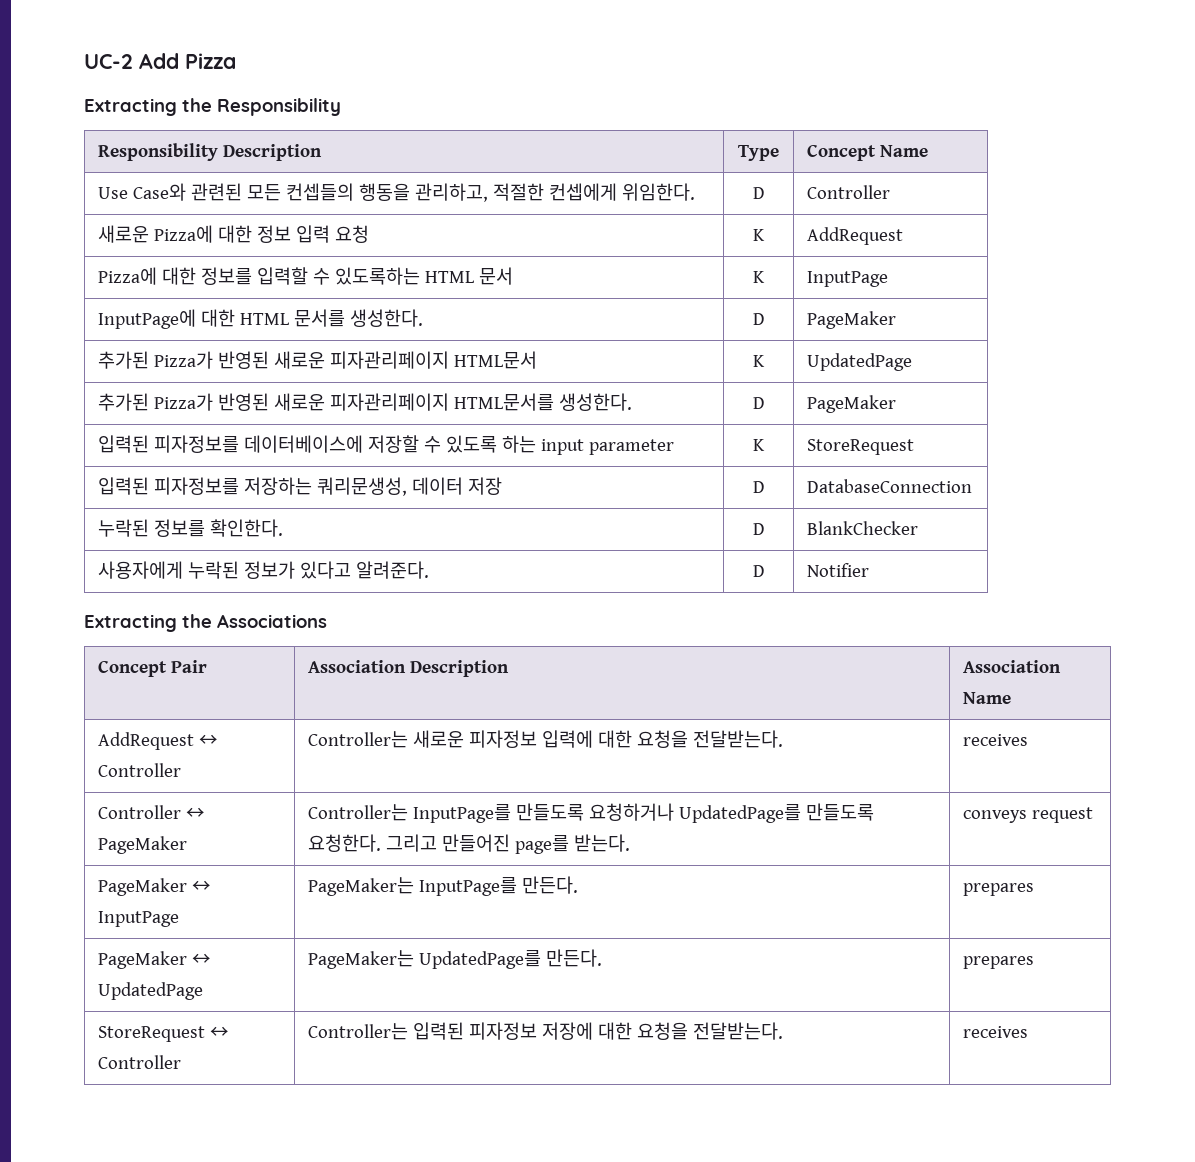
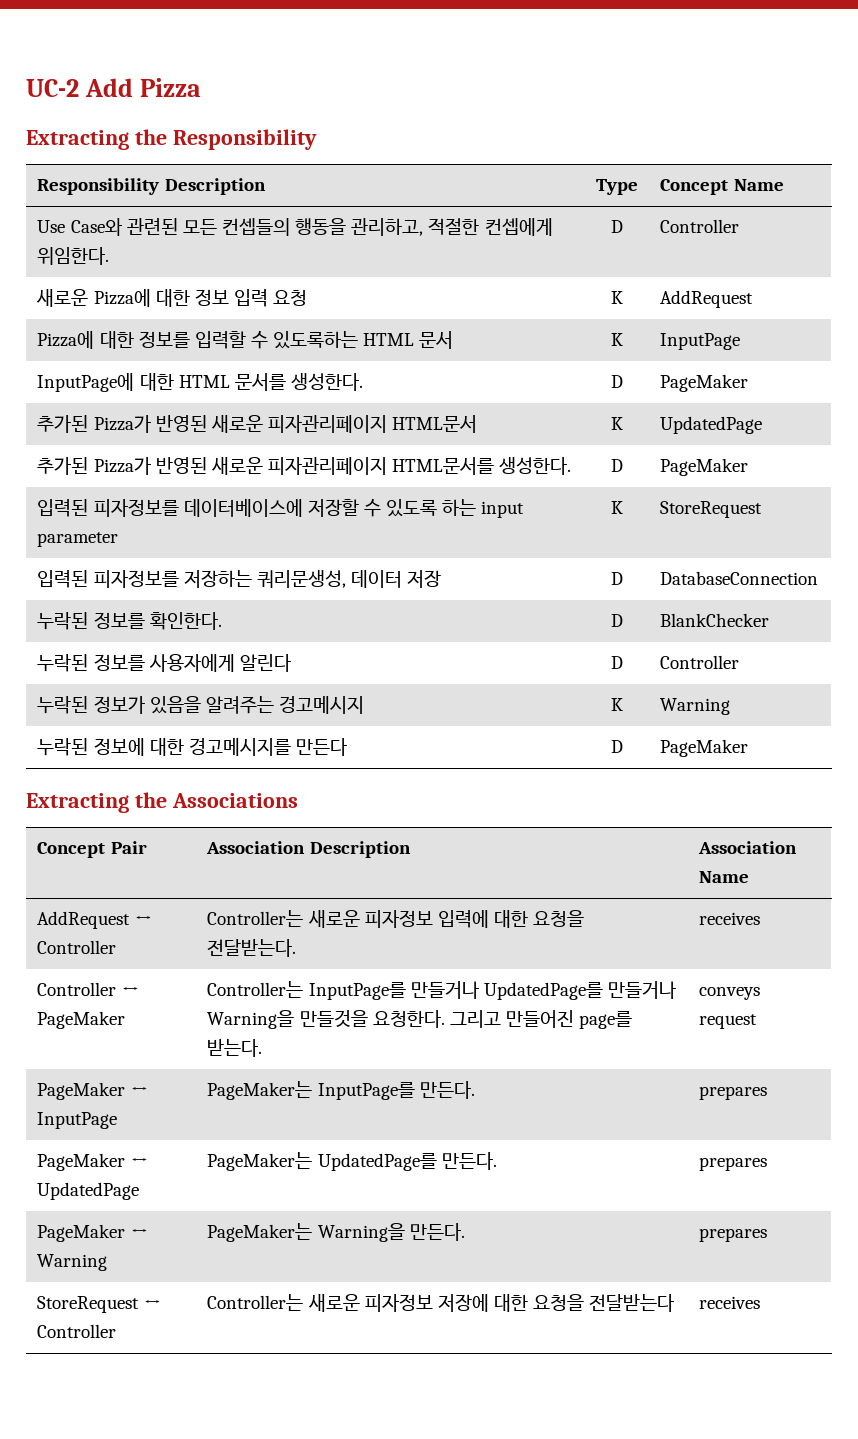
- 사용자에게 누락된 정보가 있다고 알려준다. | D | Notifier
+ 누락된 정보를 사용자에게 알린다 | D | Controller
+ 누락된 정보가 있음을 알려주는 경고메시지 | K | Warning
+ 누락된 정보에 대한 경고메시지를 만든다 | D | PageMaker
- Controller ↔ PageMaker | Controller는 InputPage를 만들도록 요청하거나 UpdatedPage를 만들도록 요청한다. 그리고 만들어진 page를 받는다. | conveys request
+ Controller ↔ PageMaker | Controller는 InputPage를 만들거나 UpdatedPage를 만들거나 Warning을 만들것을 요청한다. 그리고 만들어진 page를 받는다. | conveys request
+ PageMaker ↔ Warning | PageMaker는 Warning을 만든다. | prepares
- StoreRequest ↔ Controller | Controller는 입력된 피자정보 저장에 대한 요청을 전달받는다. | receives
+ StoreRequest ↔ Controller | Controller는 새로운 피자정보 저장에 대한 요청을 전달받는다 | receives

